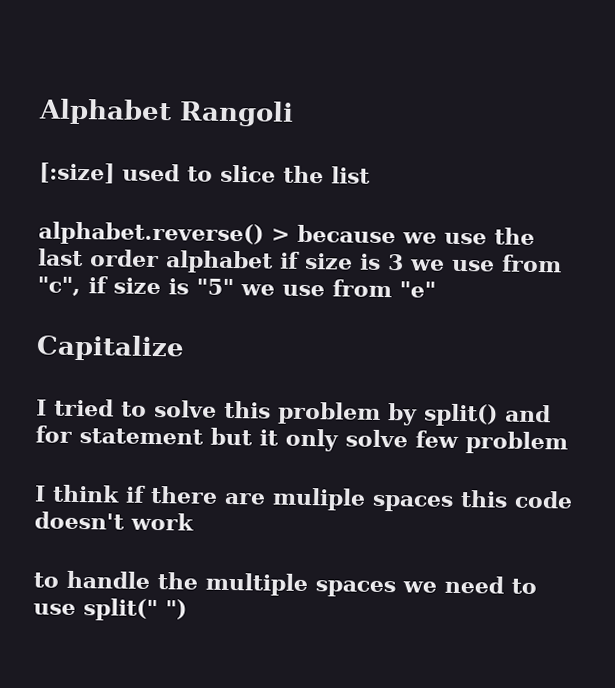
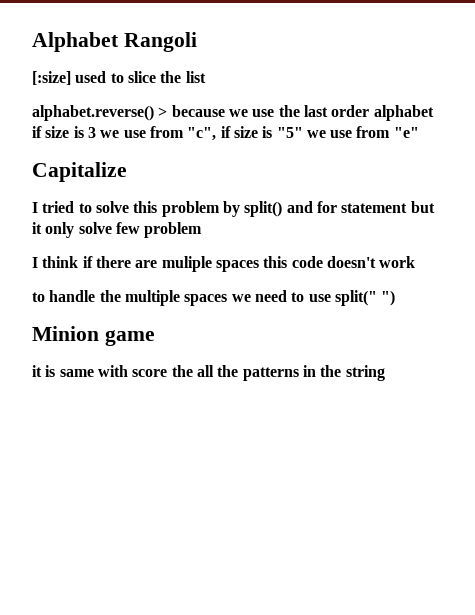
+ Minion game
+ it is same with score the all the patterns in the string

